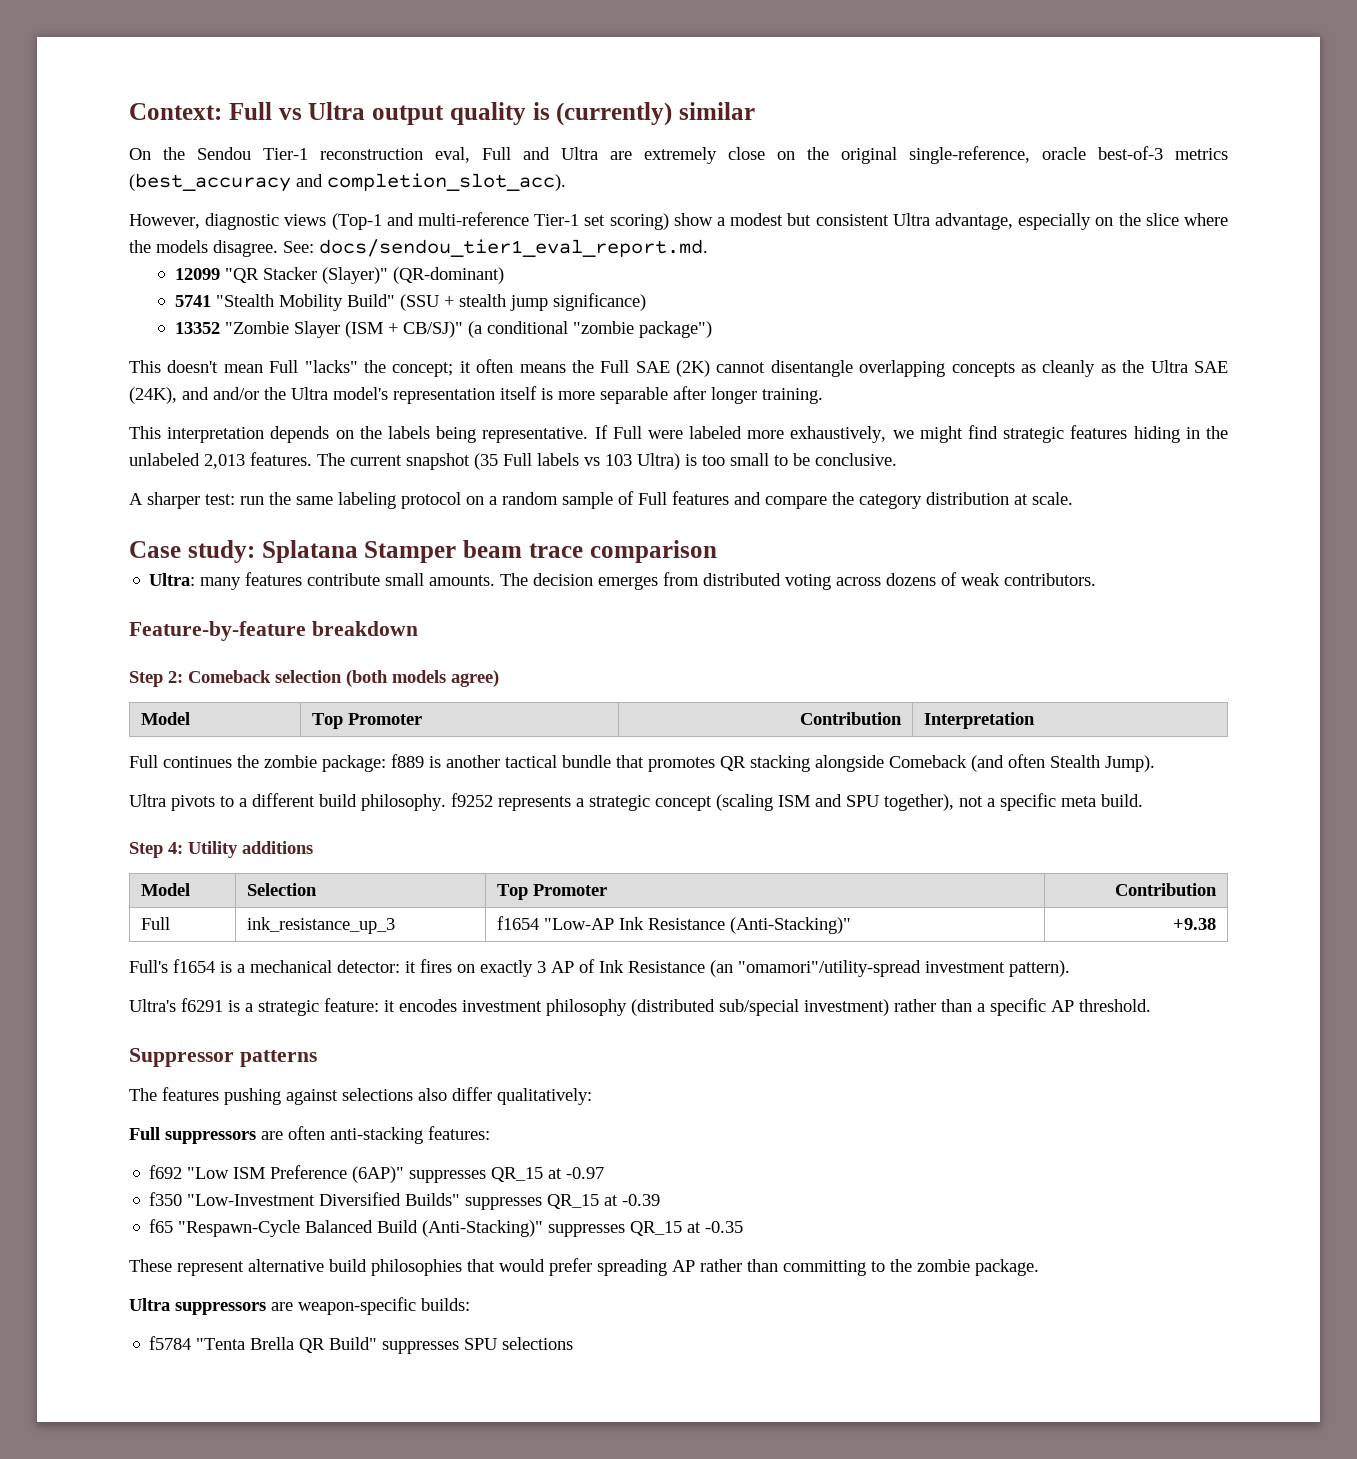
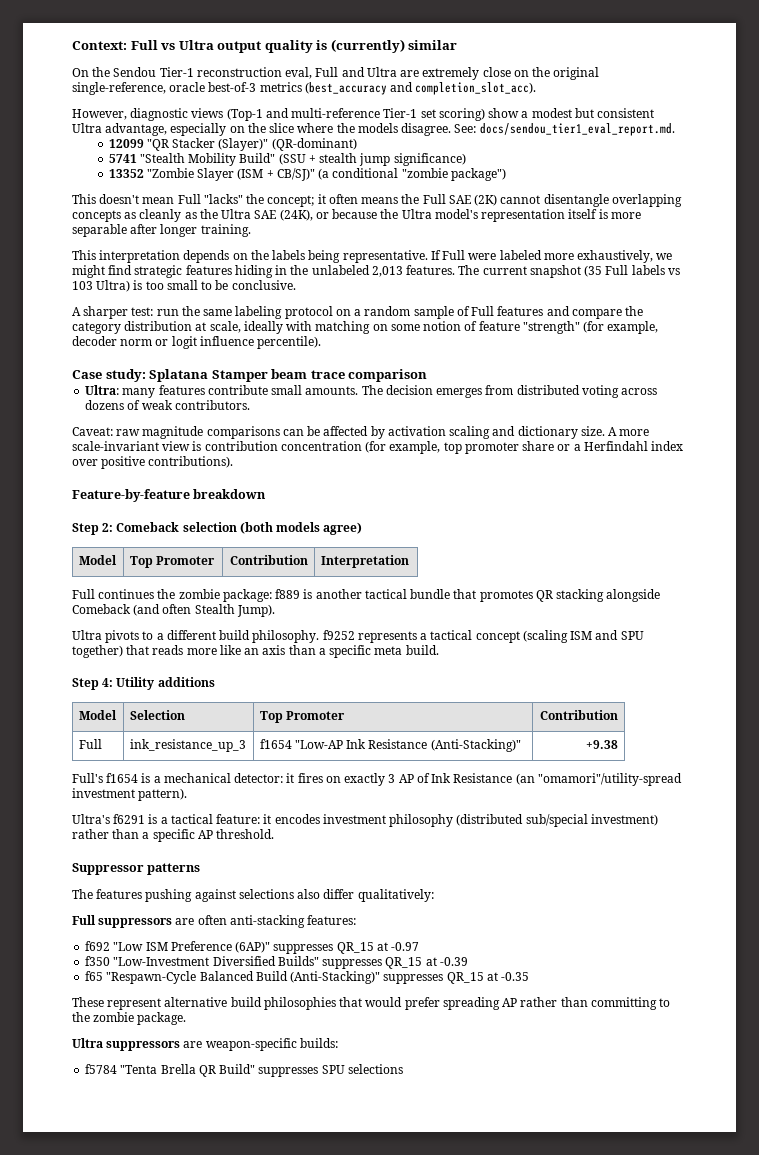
- This doesn't mean Full "lacks" the concept; it often means the Full SAE (2K) cannot disentangle overlapping concepts as cleanly as the Ultra SAE (24K), and and/or the Ultra model's representation itself is more separable after longer training.
+ This doesn't mean Full "lacks" the concept; it often means the Full SAE (2K) cannot disentangle overlapping concepts as cleanly as the Ultra SAE (24K), or because the Ultra model's representation itself is more separable after longer training.
- A sharper test: run the same labeling protocol on a random sample of Full features and compare the category distribution at scale.
+ A sharper test: run the same labeling protocol on a random sample of Full features and compare the category distribution at scale, ideally with matching on some notion of feature "strength" (for example, decoder norm or logit influence percentile).
+ Caveat: raw magnitude comparisons can be affected by activation scaling and dictionary size. A more scale-invariant view is contribution concentration (for example, top promoter share or a Herfindahl index over positive contributions).
- Ultra pivots to a different build philosophy. f9252 represents a strategic concept (scaling ISM and SPU together), not a specific meta build.
+ Ultra pivots to a different build philosophy. f9252 represents a tactical concept (scaling ISM and SPU together) that reads more like an axis than a specific meta build.
- Ultra's f6291 is a strategic feature: it encodes investment philosophy (distributed sub/special investment) rather than a specific AP threshold.
+ Ultra's f6291 is a tactical feature: it encodes investment philosophy (distributed sub/special investment) rather than a specific AP threshold.

